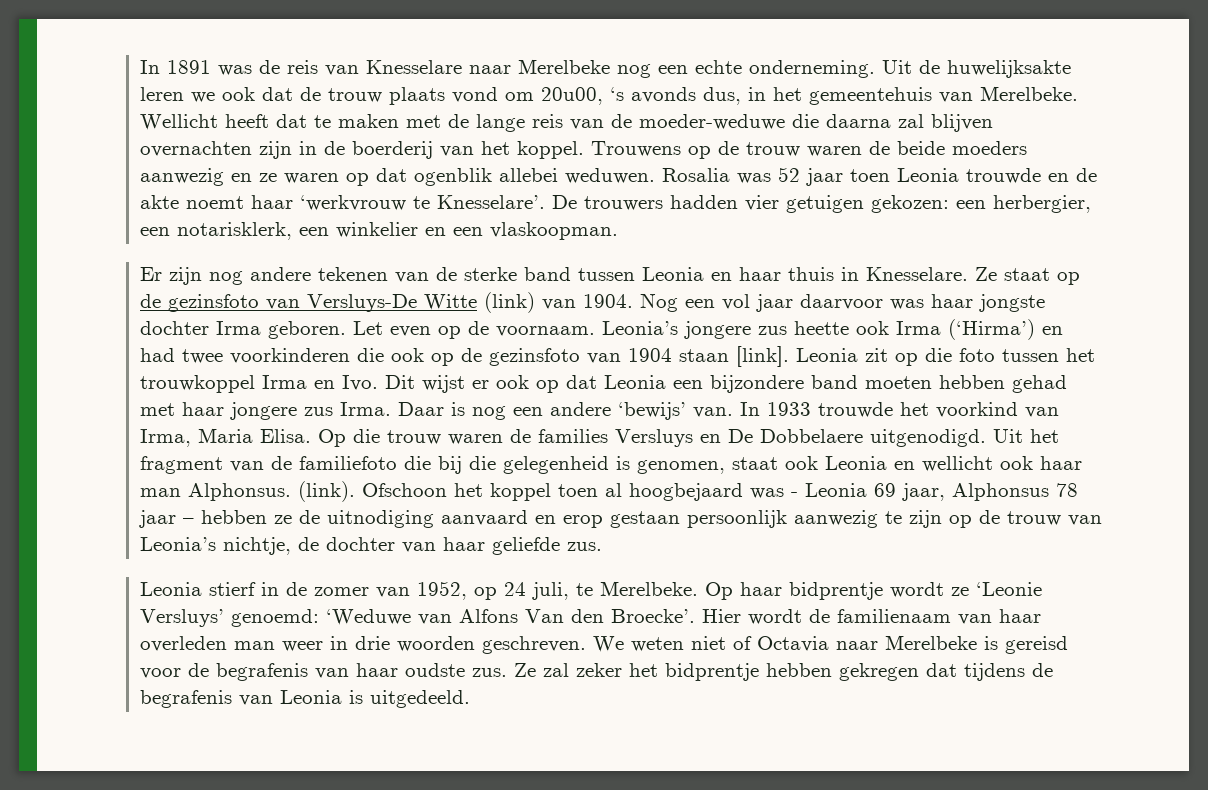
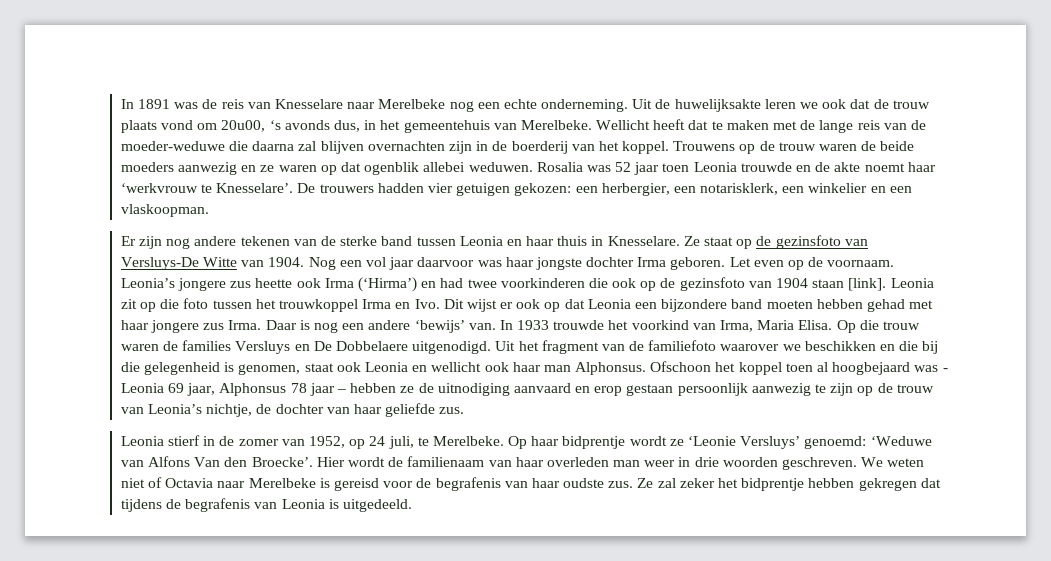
- Ze staat op de gezinsfoto van Versluys-De Witte (link) van 1904.
+ Ze staat op de gezinsfoto van Versluys-De Witte van 1904.
- Uit het fragment van de familiefoto die bij die gelegenheid is genomen, staat ook Leonia en wellicht ook haar man Alphonsus.
+ Uit het fragment van de familiefoto waarover we beschikken en die bij die gelegenheid is genomen, staat ook Leonia en wellicht ook haar man Alphonsus.
- (link).

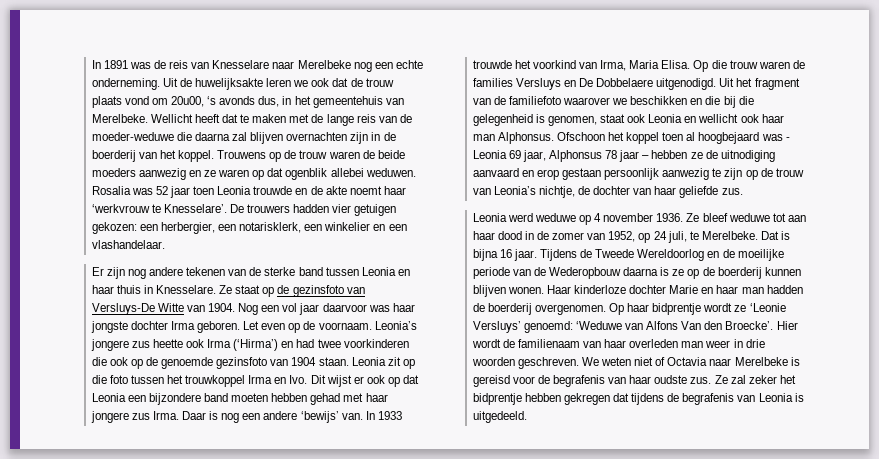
- De trouwers hadden vier getuigen gekozen: een herbergier, een notarisklerk, een winkelier en een vlaskoopman.
+ De trouwers hadden vier getuigen gekozen: een herbergier, een notarisklerk, een winkelier en een vlashandelaar.
- Leonia’s jongere zus heette ook Irma (‘Hirma’) en had twee voorkinderen die ook op de gezinsfoto van 1904 staan [link].
+ Leonia’s jongere zus heette ook Irma (‘Hirma’) en had twee voorkinderen die ook op de genoemde gezinsfoto van 1904 staan.
- Leonia stierf in de zomer van 1952, op 24 juli, te Merelbeke.
+ Leonia werd weduwe op 4 november 1936. Ze bleef weduwe tot aan haar dood in de zomer van 1952, op 24 juli, te Merelbeke.
+ Dat is bijna 16 jaar. Tijdens de Tweede Wereldoorlog en de moeilijke periode van de Wederopbouw daarna is ze op de boerderij kunnen blijven wonen. Haar kinderloze dochter Marie en haar man hadden de boerderij overgenomen.

